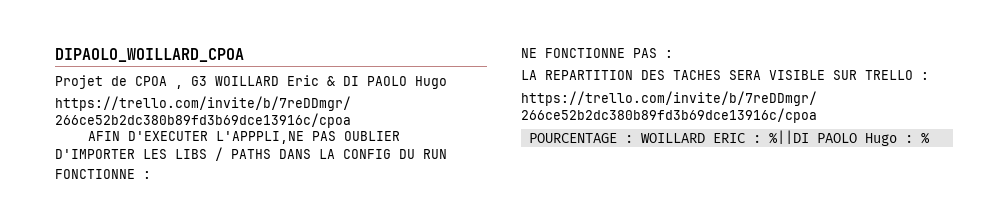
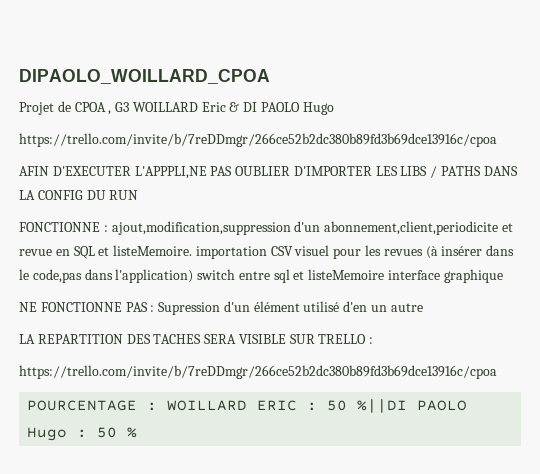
- FONCTIONNE :
- NE FONCTIONNE PAS :
+ FONCTIONNE : ajout,modification,suppression d'un abonnement,client,periodicite et revue en SQL et listeMemoire. importation CSV visuel pour les revues (à insérer dans le code,pas dans l'application) switch entre sql et listeMemoire interface graphique
+ NE FONCTIONNE PAS : Supression d'un élément utilisé d'en un autre
- POURCENTAGE : WOILLARD ERIC : %||DI PAOLO Hugo : %
+ POURCENTAGE : WOILLARD ERIC : 50 %||DI PAOLO Hugo : 50 %

